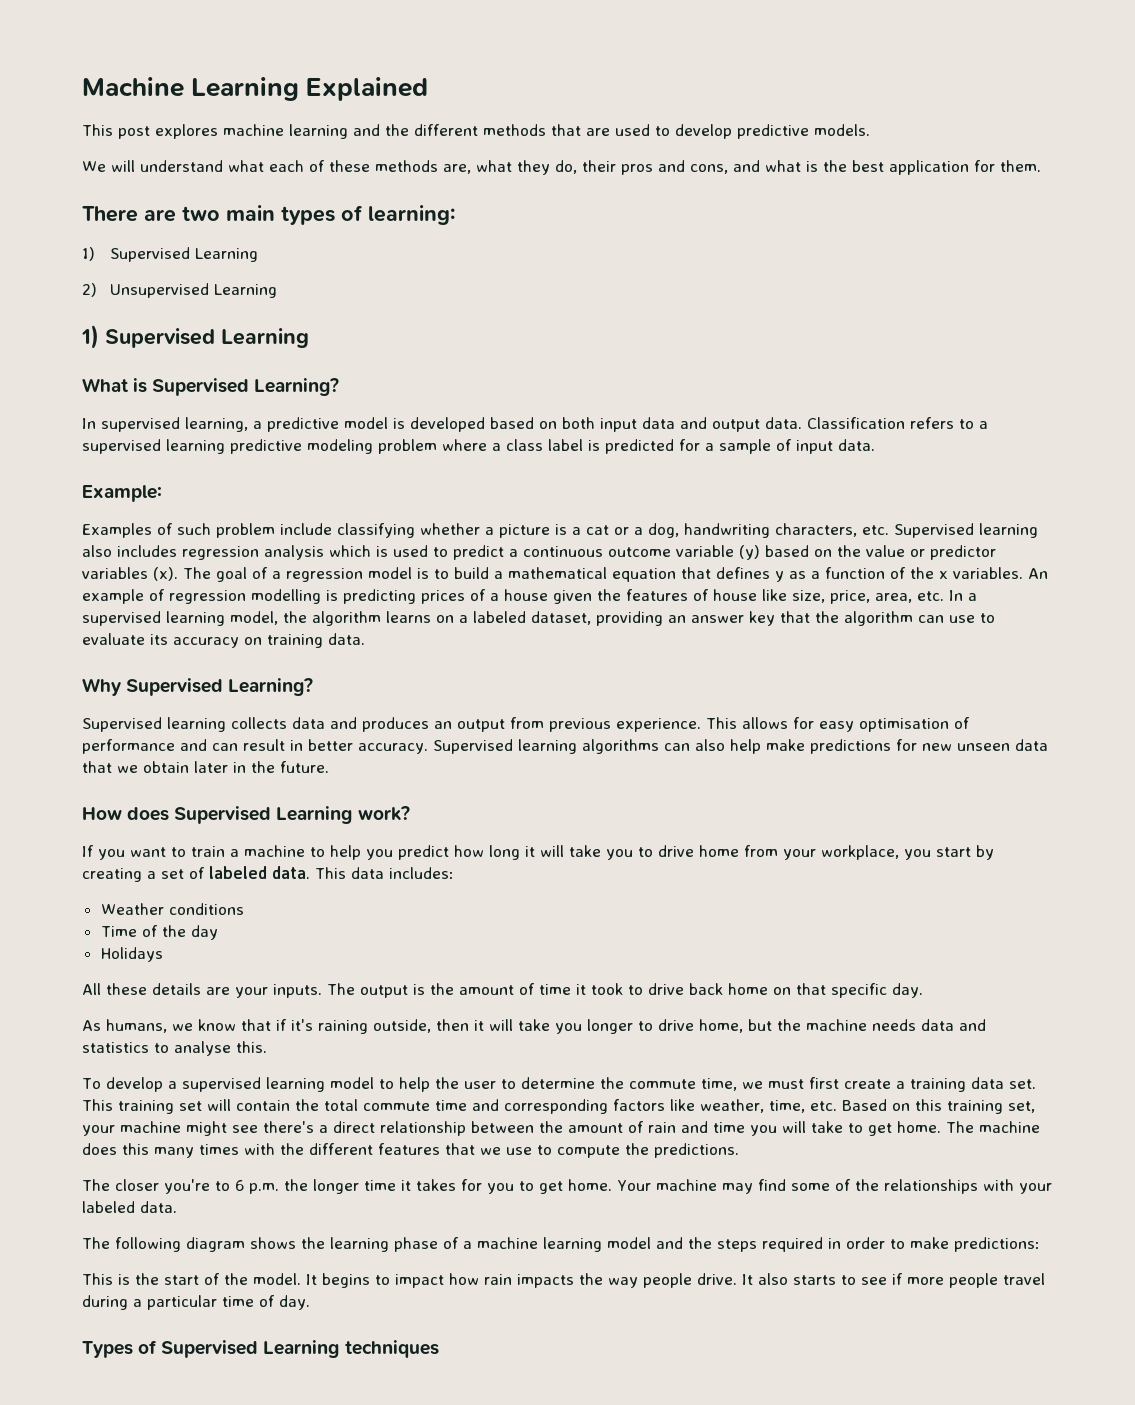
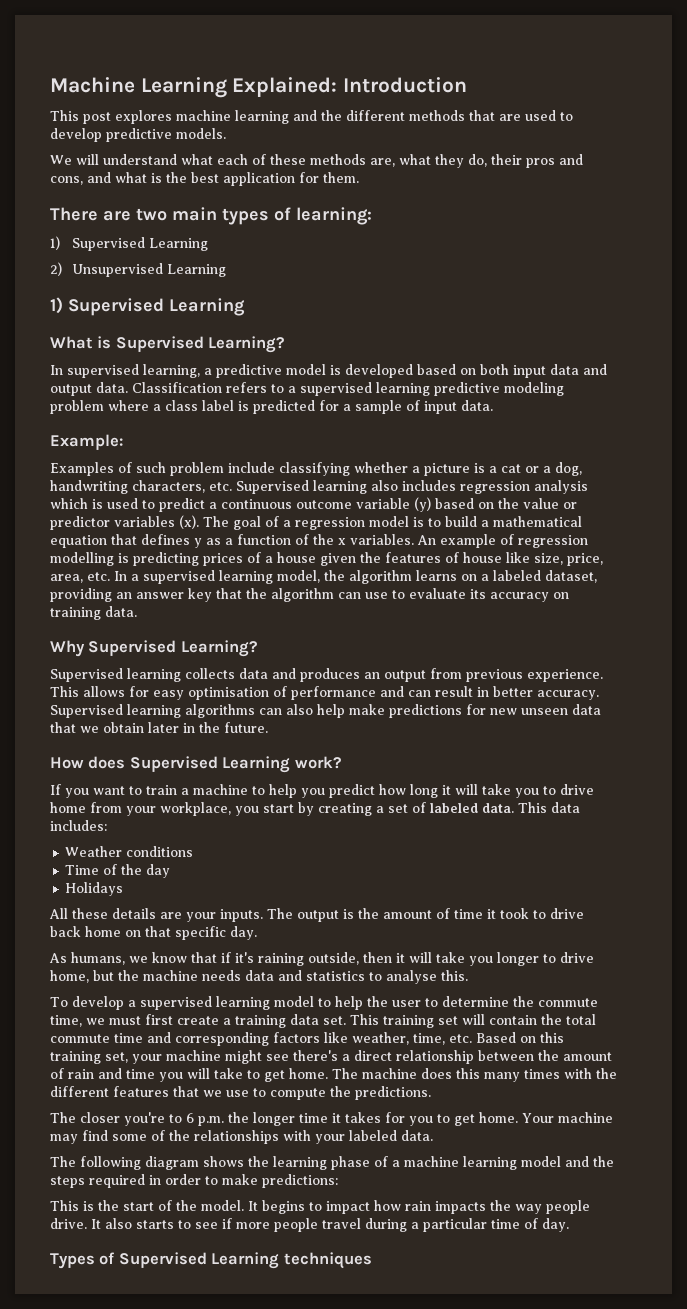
- Machine Learning Explained
+ Machine Learning Explained: Introduction

